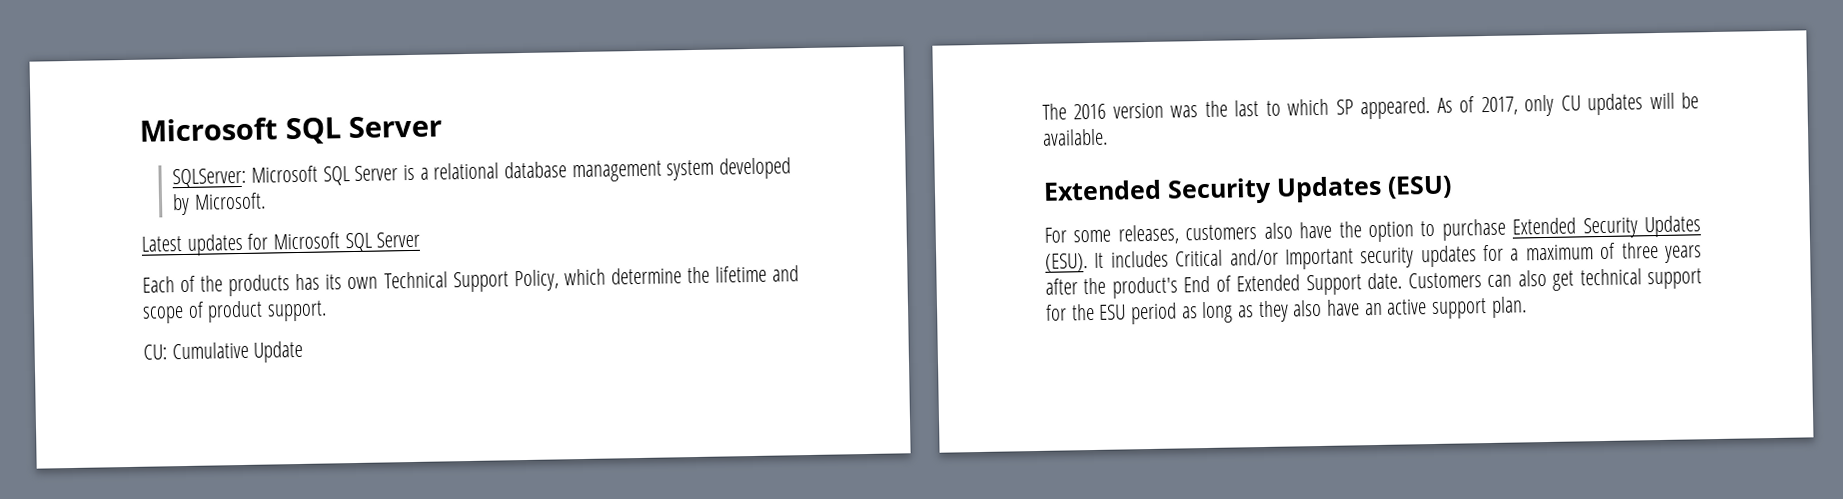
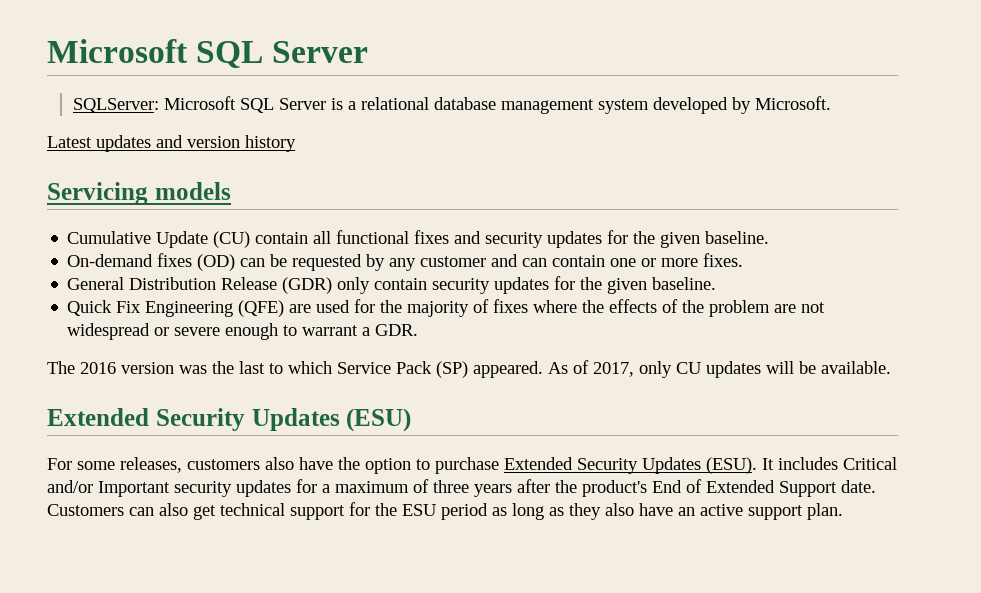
- Latest updates for Microsoft SQL Server
- Each of the products has its own Technical Support Policy, which determine the lifetime and scope of product support.
- CU: Cumulative Update
+ Latest updates and version history
+ Servicing models
+ Cumulative Update (CU) contain all functional fixes and security updates for the given baseline.
+ On-demand fixes (OD) can be requested by any customer and can contain one or more fixes.
+ General Distribution Release (GDR) only contain security updates for the given baseline.
+ Quick Fix Engineering (QFE) are used for the majority of fixes where the effects of the problem are not widespread or severe enough to warrant a GDR.
- The 2016 version was the last to which SP appeared.
+ The 2016 version was the last to which Service Pack (SP) appeared.

